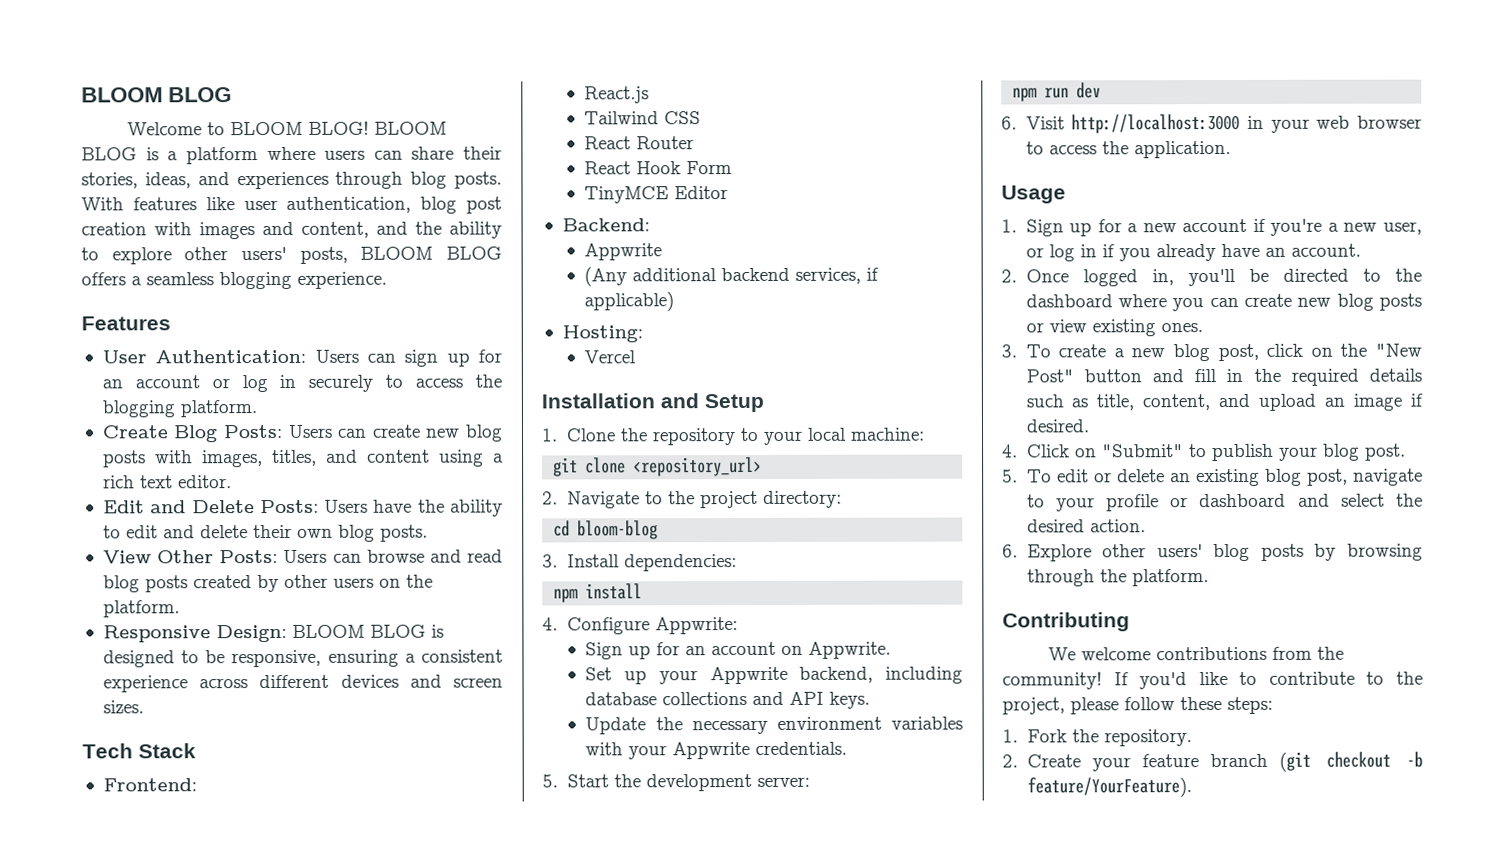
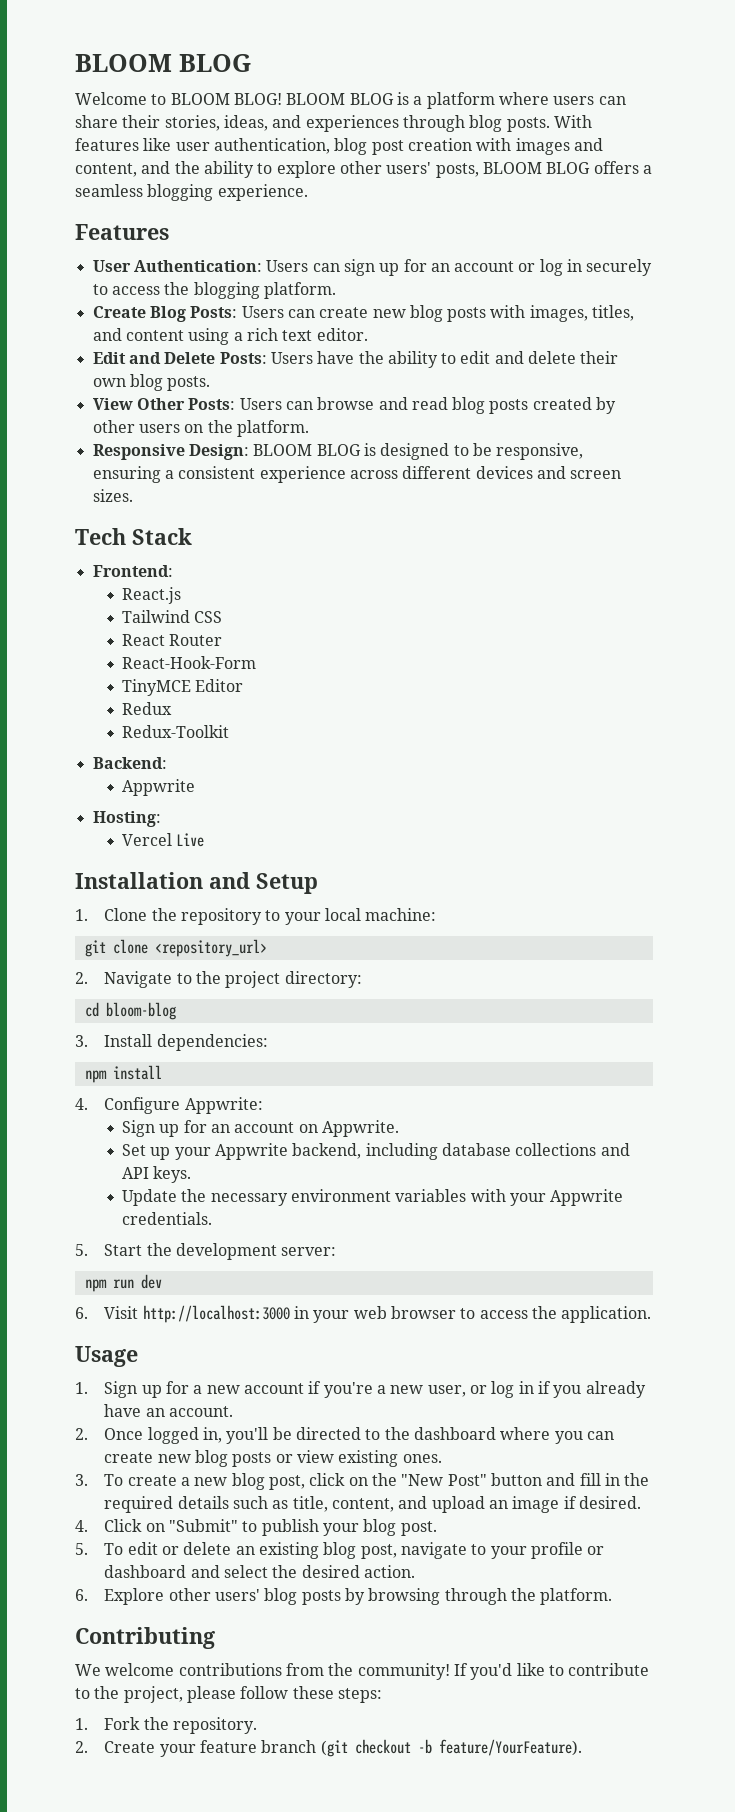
- React Hook Form
+ React-Hook-Form
+ Redux
+ Redux-Toolkit
- (Any additional backend services, if applicable)
- Vercel
+ Vercel Live

